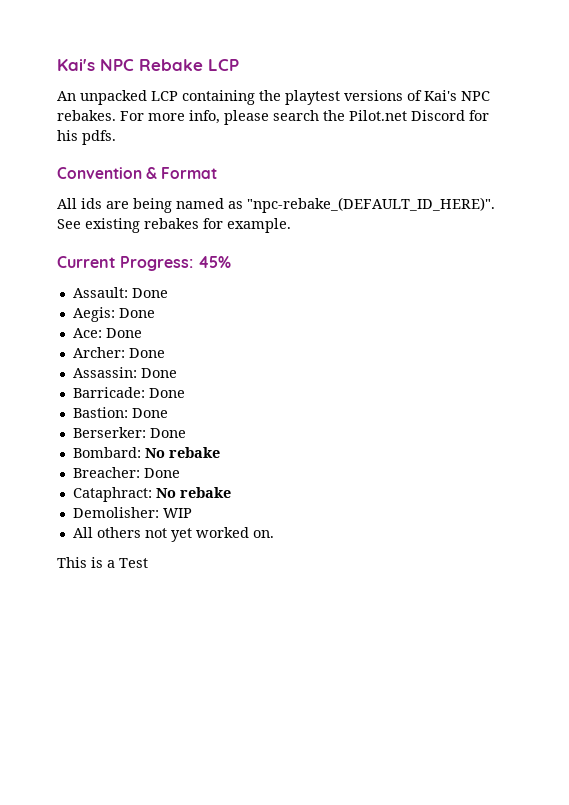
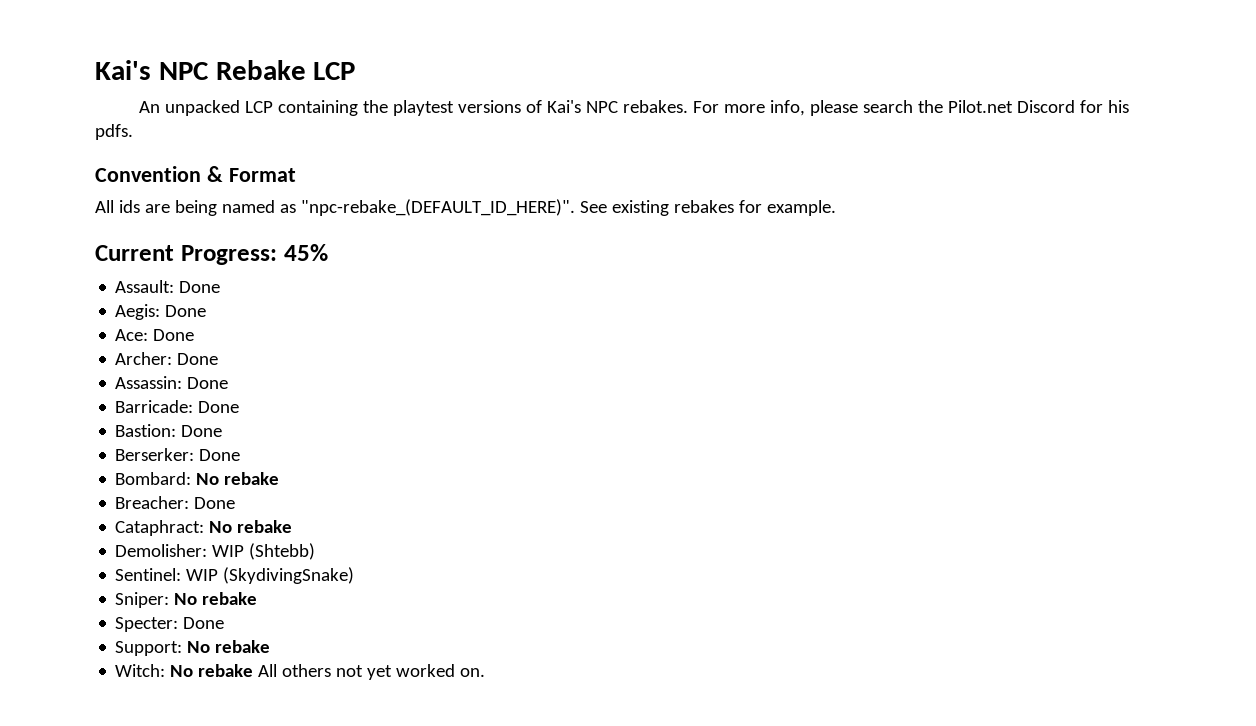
- Demolisher: WIP
- All others not yet worked on.
+ Demolisher: WIP (Shtebb)
+ Sentinel: WIP (SkydivingSnake)
+ Sniper: No rebake
+ Specter: Done
+ Support: No rebake
+ Witch: No rebake All others not yet worked on.
- This is a Test

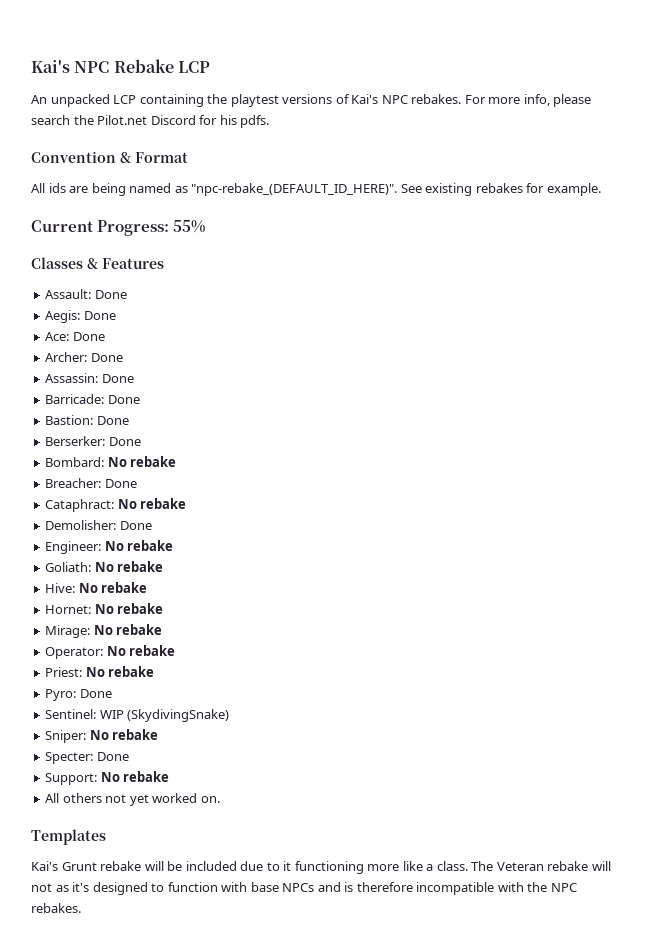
- Current Progress: 45%
+ Current Progress: 55%
+ Classes & Features
- Demolisher: WIP (Shtebb)
+ Demolisher: Done
+ Engineer: No rebake
+ Goliath: No rebake
+ Hive: No rebake
+ Hornet: No rebake
+ Mirage: No rebake
+ Operator: No rebake
+ Priest: No rebake
+ Pyro: Done
- Witch: No rebake All others not yet worked on.
+ All others not yet worked on.
+ Templates
+ Kai's Grunt rebake will be included due to it functioning more like a class. The Veteran rebake will not as it's designed to function with base NPCs and is therefore incompatible with the NPC rebakes.

